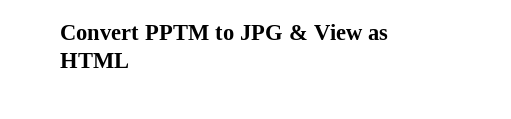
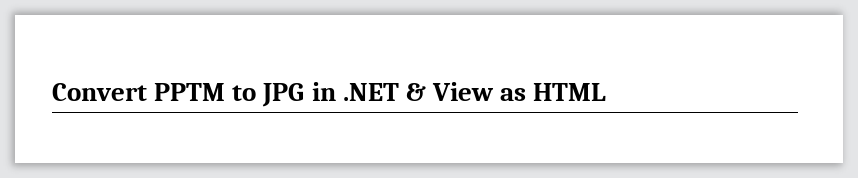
- Convert PPTM to JPG & View as HTML
+ Convert PPTM to JPG in .NET & View as HTML

